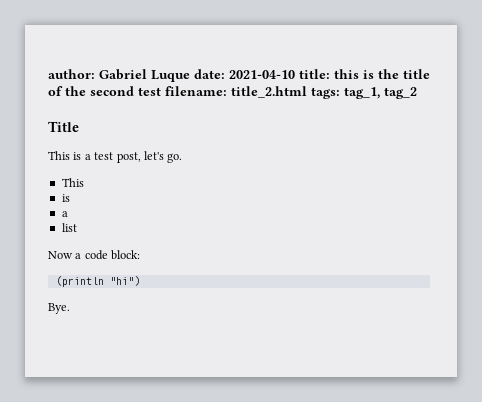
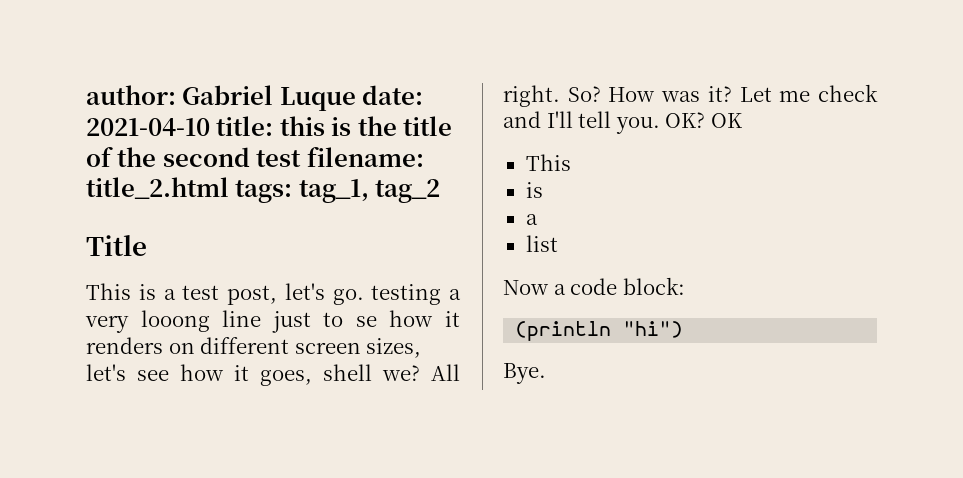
- This is a test post, let's go.
+ This is a test post, let's go. testing a very looong line just to se how it renders on different screen sizes, let's see how it goes, shell we? All right. So? How was it? Let me check and I'll tell you. OK? OK

